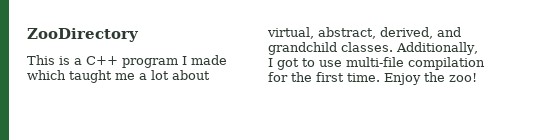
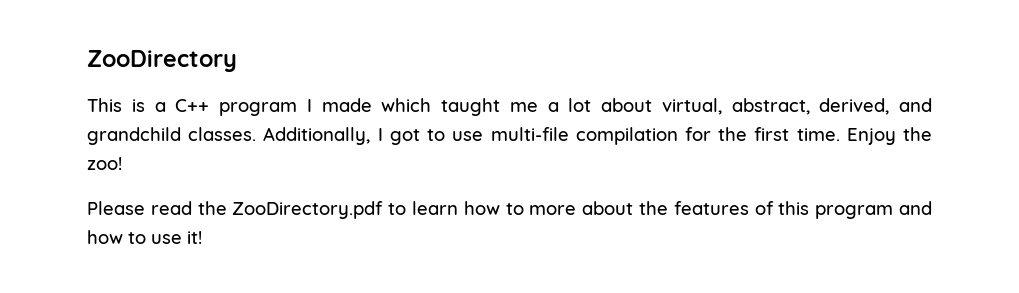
+ Please read the ZooDirectory.pdf to learn how to more about the features of this program and how to use it!

